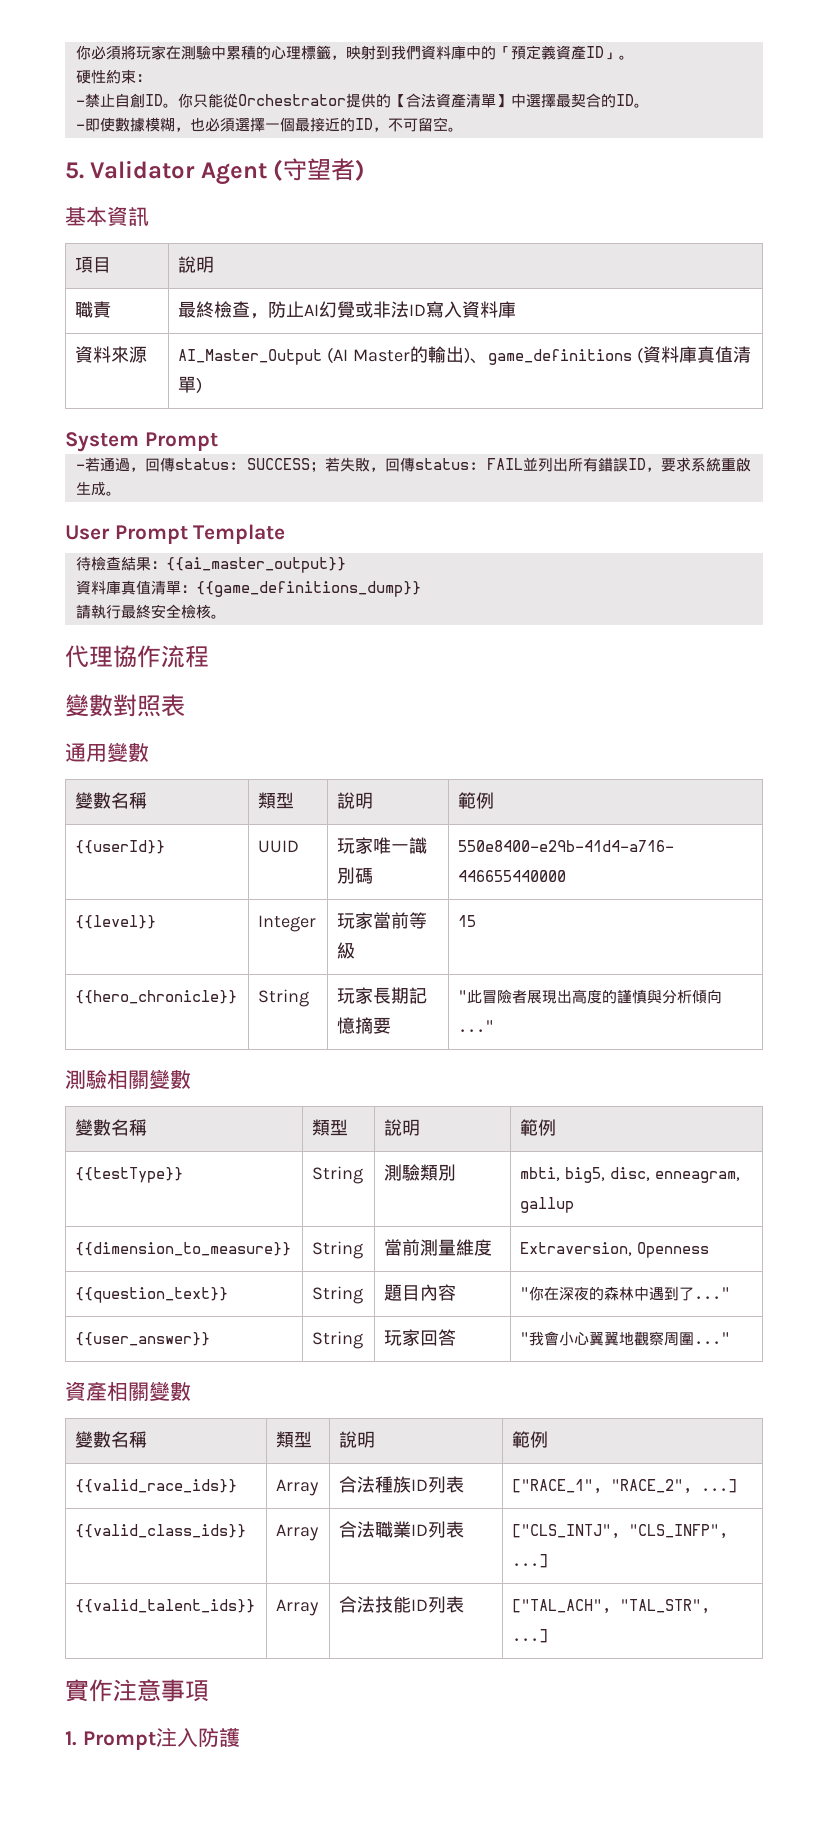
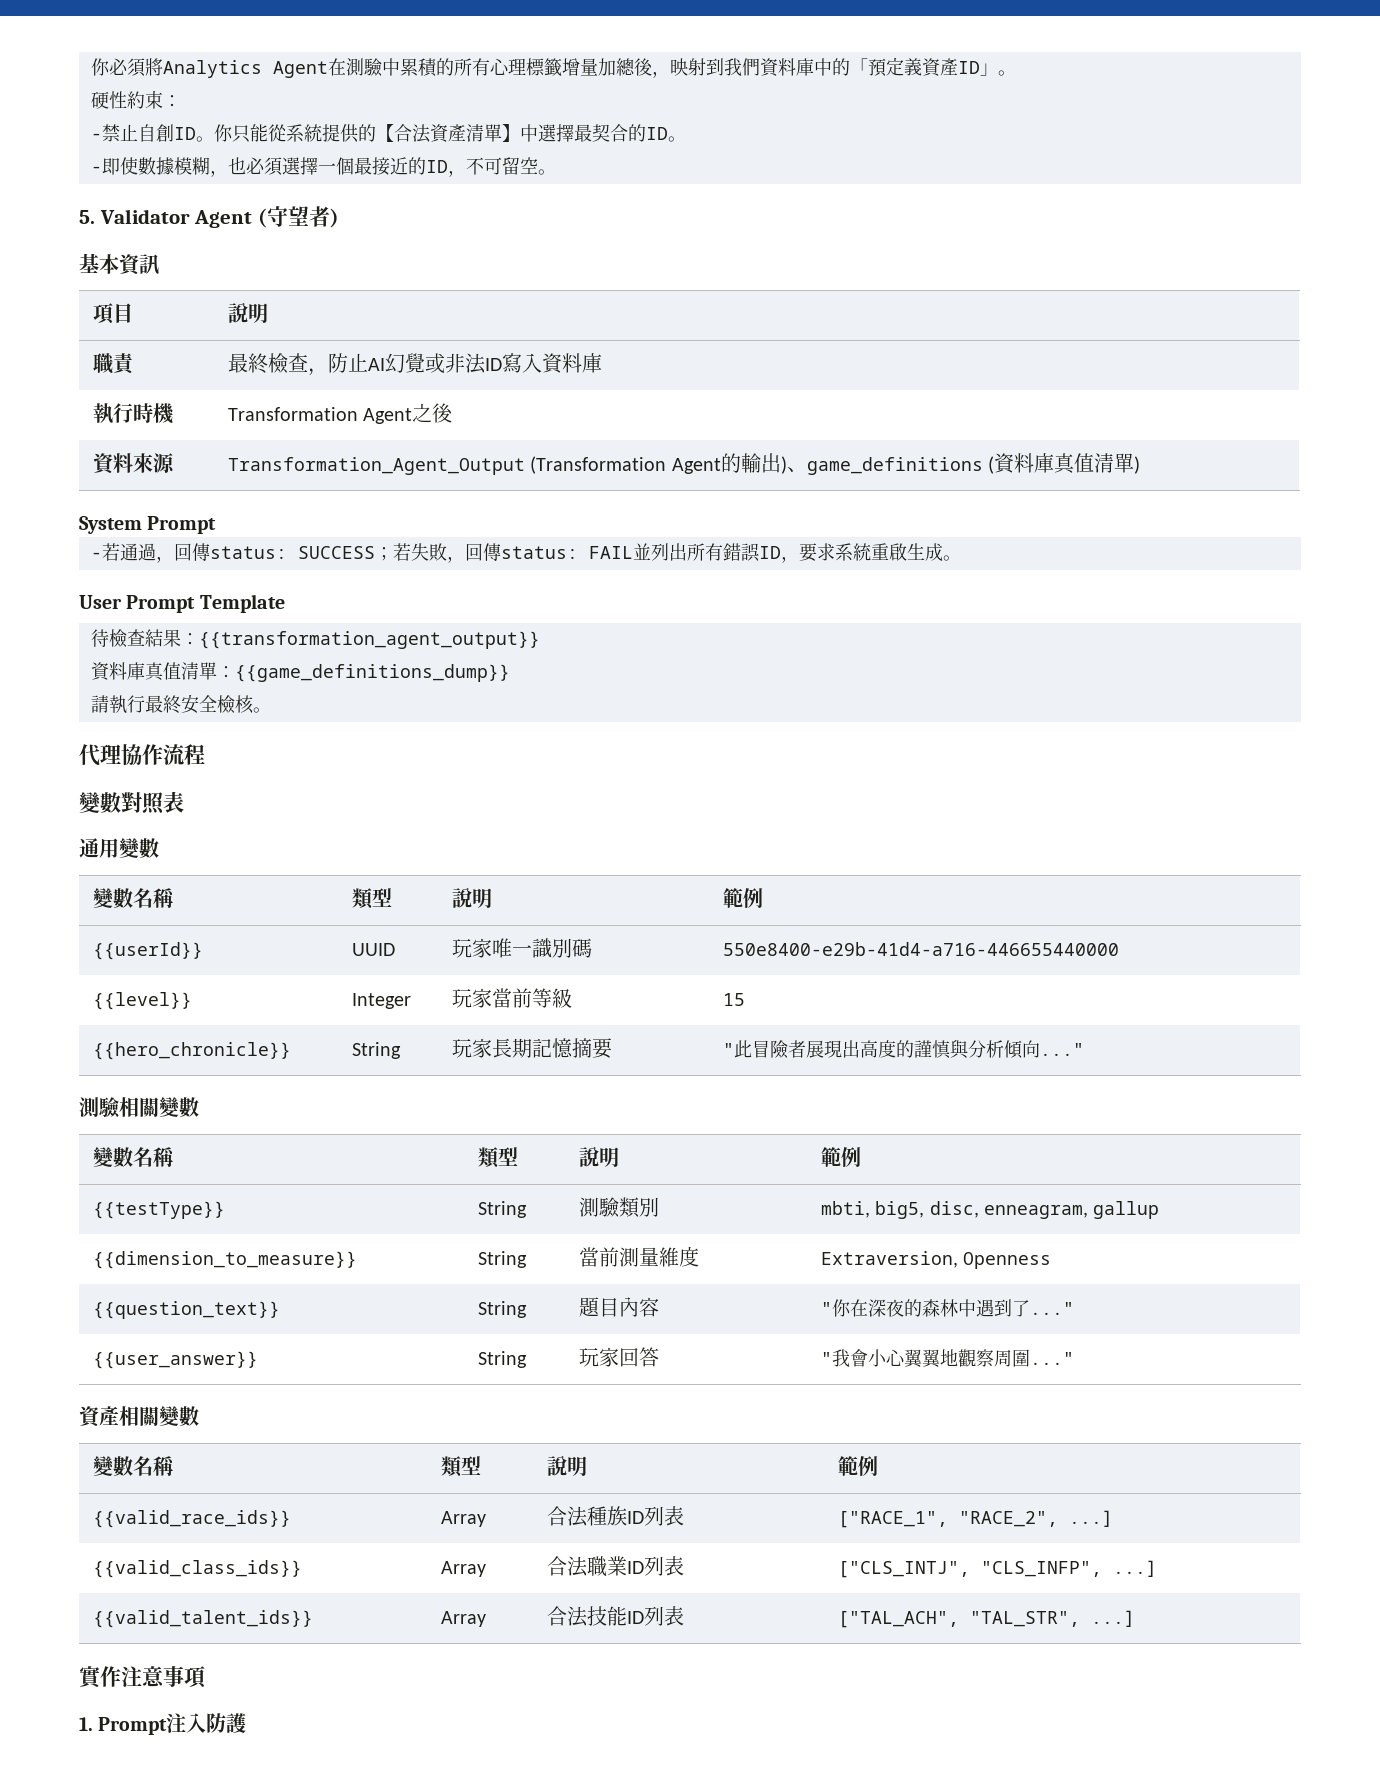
- 你必須將玩家在測驗中累積的心理標籤，映射到我們資料庫中的「預定義資產ID」。
+ 你必須將Analytics Agent在測驗中累積的所有心理標籤增量加總後，映射到我們資料庫中的「預定義資產ID」。
- 你只能從Orchestrator提供的【合法資產清單】中選擇最契合的ID。
+ 你只能從系統提供的【合法資產清單】中選擇最契合的ID。
+ 執行時機 | Transformation Agent之後
- 資料來源 | AI_Master_Output (AI Master的輸出)、game_definitions (資料庫真值清單)
+ 資料來源 | Transformation_Agent_Output (Transformation Agent的輸出)、game_definitions (資料庫真值清單)
- 待檢查結果：{{ai_master_output}}
+ 待檢查結果：{{transformation_agent_output}}

